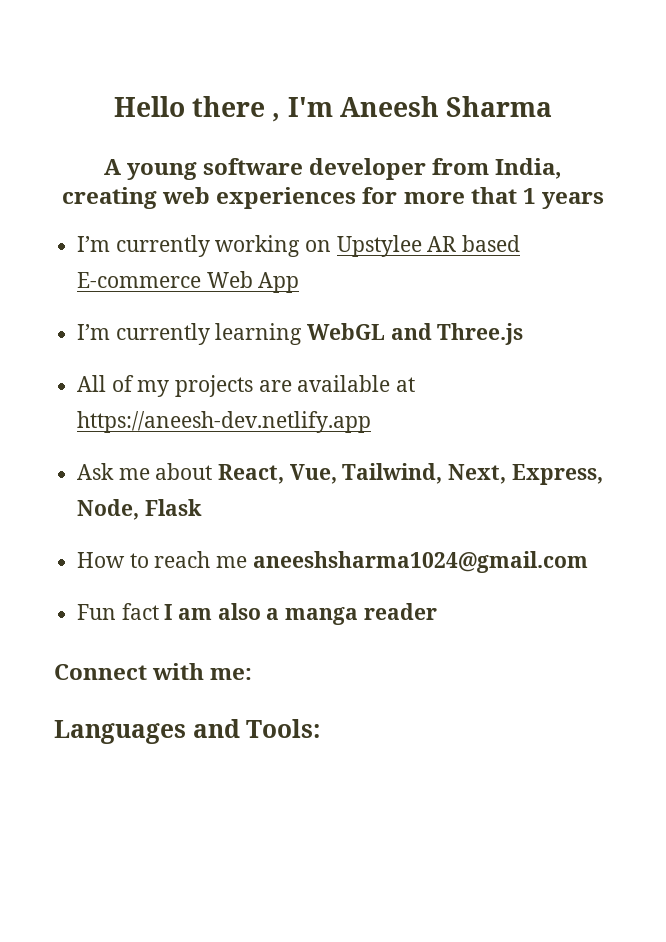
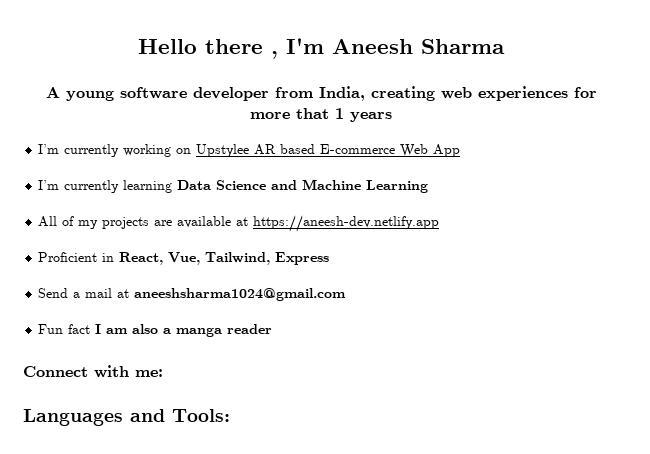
- I’m currently learning WebGL and Three.js
+ I’m currently learning Data Science and Machine Learning
- Ask me about React, Vue, Tailwind, Next, Express, Node, Flask
- How to reach me aneeshsharma1024@gmail.com
+ Proficient in React, Vue, Tailwind, Express
+ Send a mail at aneeshsharma1024@gmail.com

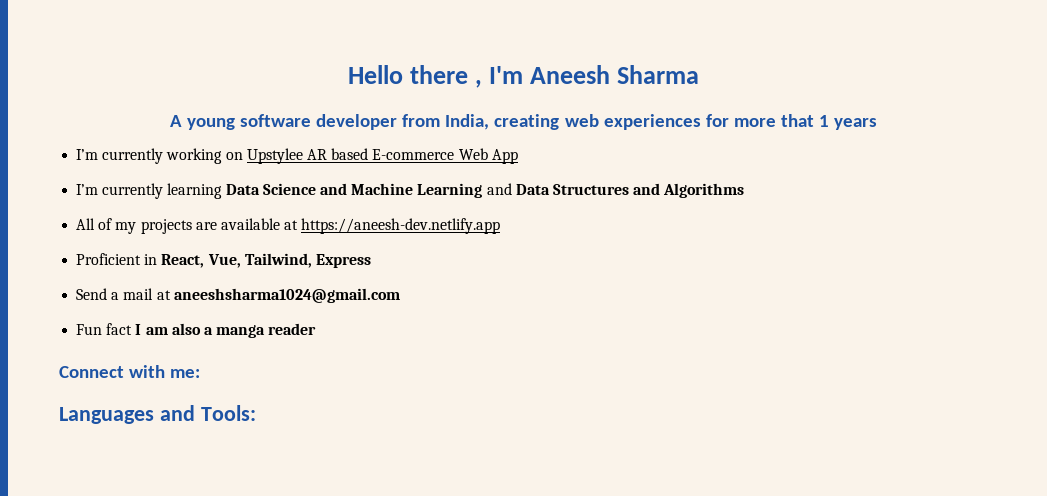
- I’m currently learning Data Science and Machine Learning
+ I’m currently learning Data Science and Machine Learning and Data Structures and Algorithms

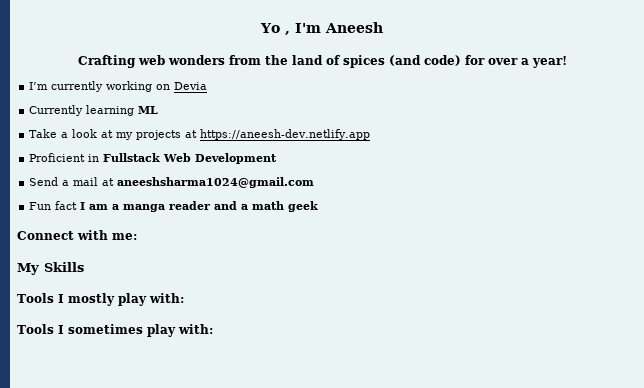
- Hello there , I'm Aneesh Sharma
- A young software developer from India, creating web experiences for more that 1 years
- I’m currently working on Upstylee AR based E-commerce Web App
- I’m currently learning Data Science and Machine Learning and Data Structures and Algorithms
- All of my projects are available at https://aneesh-dev.netlify.app
+ Yo , I'm Aneesh
+ Crafting web wonders from the land of spices (and code) for over a year!
+ I’m currently working on Devia
+ Currently learning ML
+ Take a look at my projects at https://aneesh-dev.netlify.app
- Proficient in React, Vue, Tailwind, Express
+ Proficient in Fullstack Web Development
- Fun fact I am also a manga reader
+ Fun fact I am a manga reader and a math geek
- Languages and Tools:
+ My Skills
+ Tools I mostly play with:
+ Tools I sometimes play with:

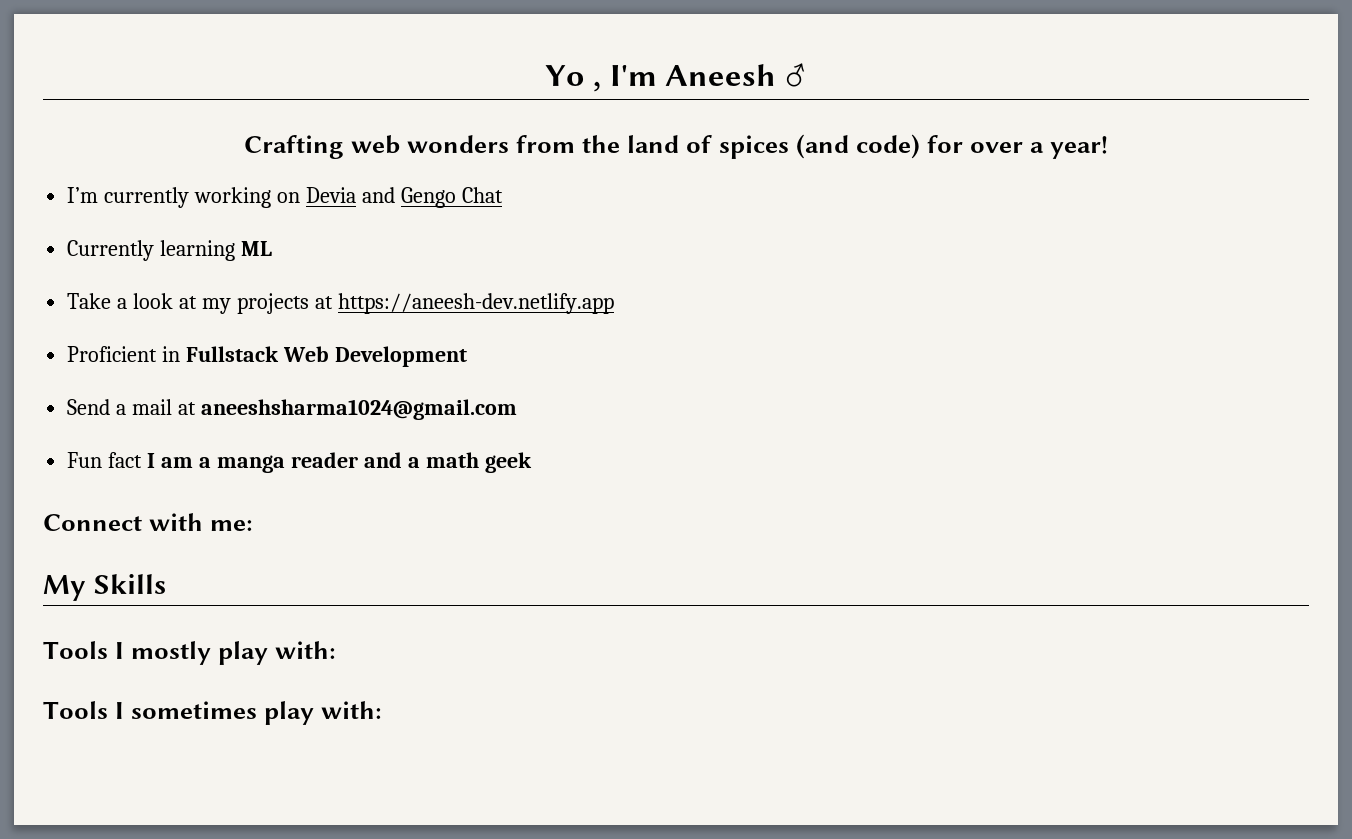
- Yo , I'm Aneesh
+ Yo , I'm Aneesh ♂
- I’m currently working on Devia
+ I’m currently working on Devia and Gengo Chat

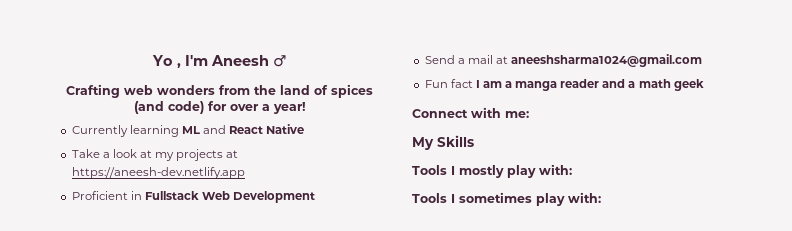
- I’m currently working on Devia and Gengo Chat
- Currently learning ML
+ Currently learning ML and React Native

